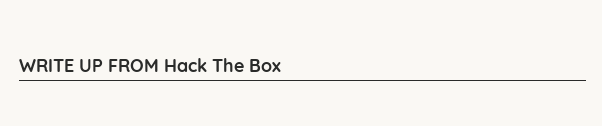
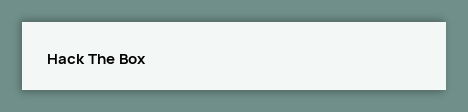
- WRITE UP FROM Hack The Box
+ Hack The Box

